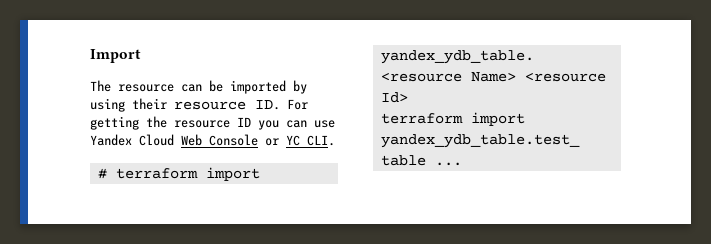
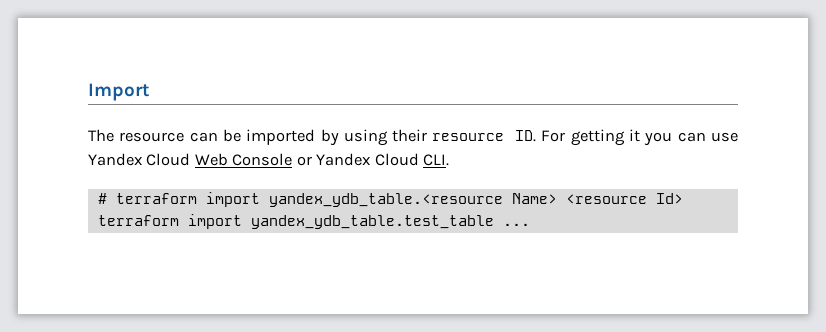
- The resource can be imported by using their resource ID. For getting the resource ID you can use Yandex Cloud Web Console or YC CLI.
+ The resource can be imported by using their resource ID. For getting it you can use Yandex Cloud Web Console or Yandex Cloud CLI.

